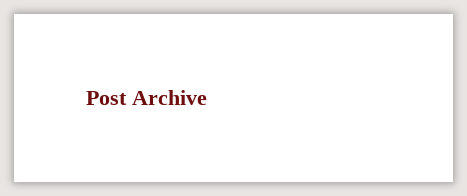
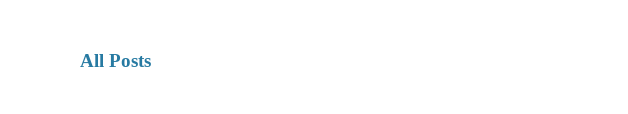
- Post Archive
+ All Posts

